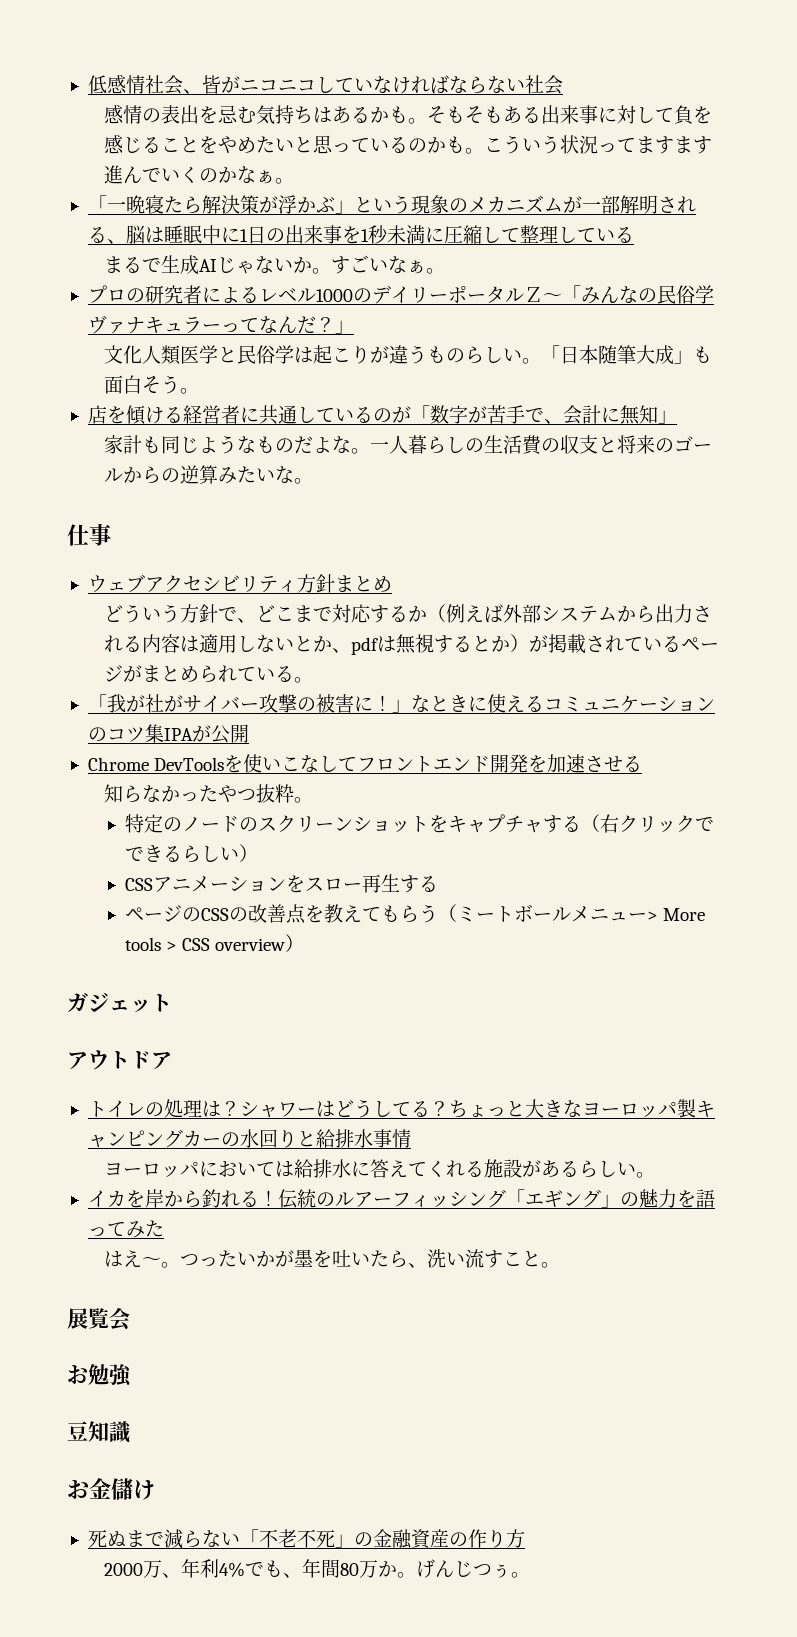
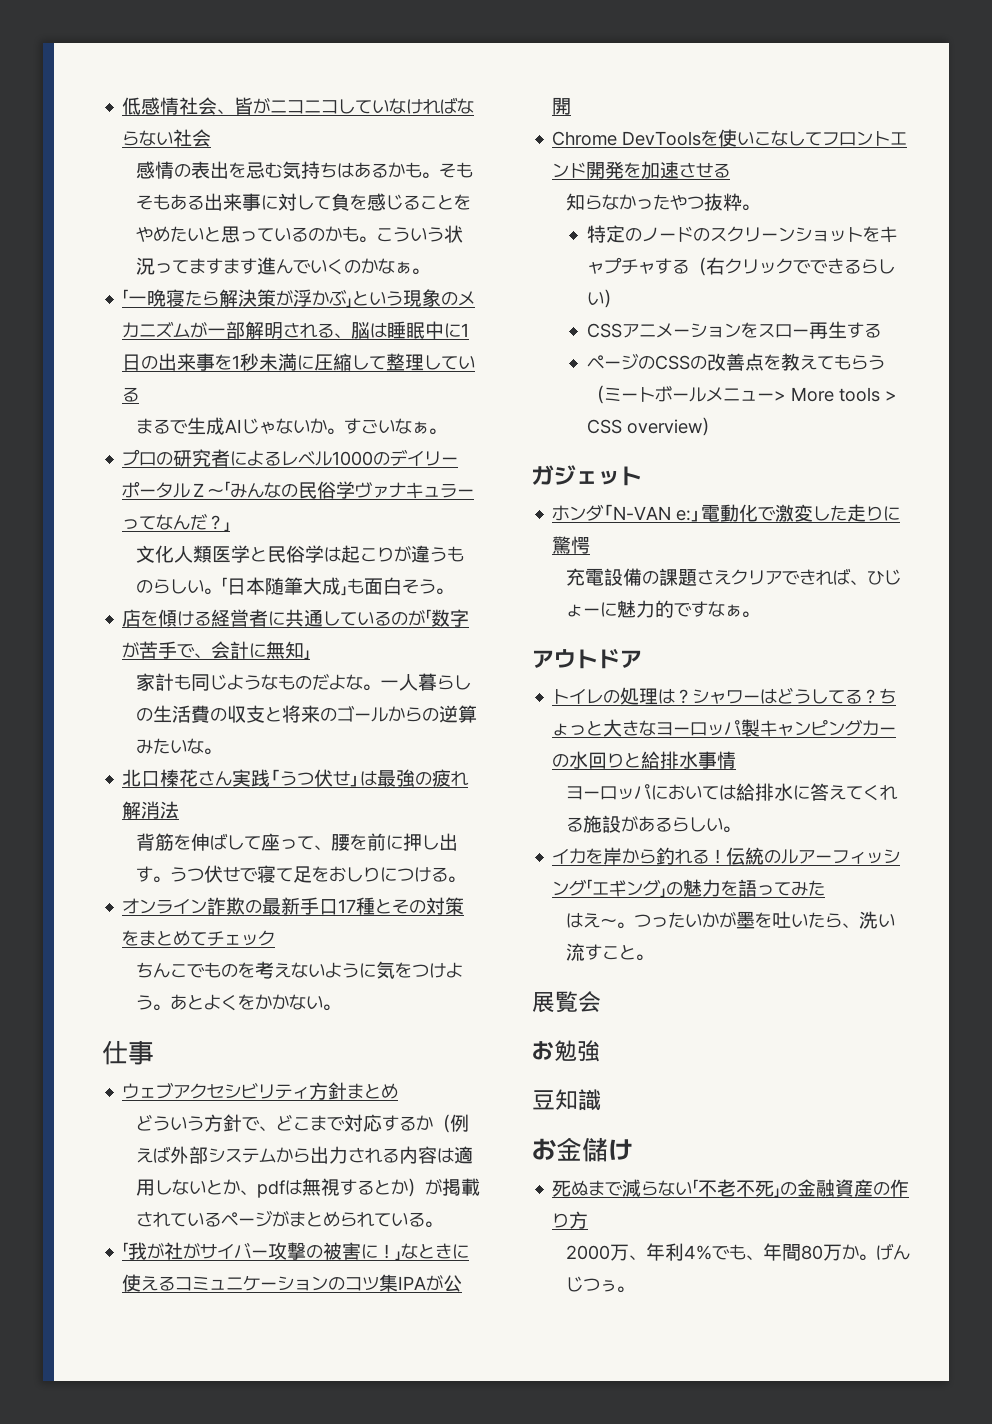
+ 北口榛花さん実践｢うつ伏せ｣は最強の疲れ解消法
+ 背筋を伸ばして座って、腰を前に押し出す。うつ伏せで寝て足をおしりにつける。
+ オンライン詐欺の最新手口17種とその対策をまとめてチェック
+ ちんこでものを考えないように気をつけよう。あとよくをかかない。
+ ホンダ｢N-VAN e:｣電動化で激変した走りに驚愕
+ 充電設備の課題さえクリアできれば、ひじょーに魅力的ですなぁ。

